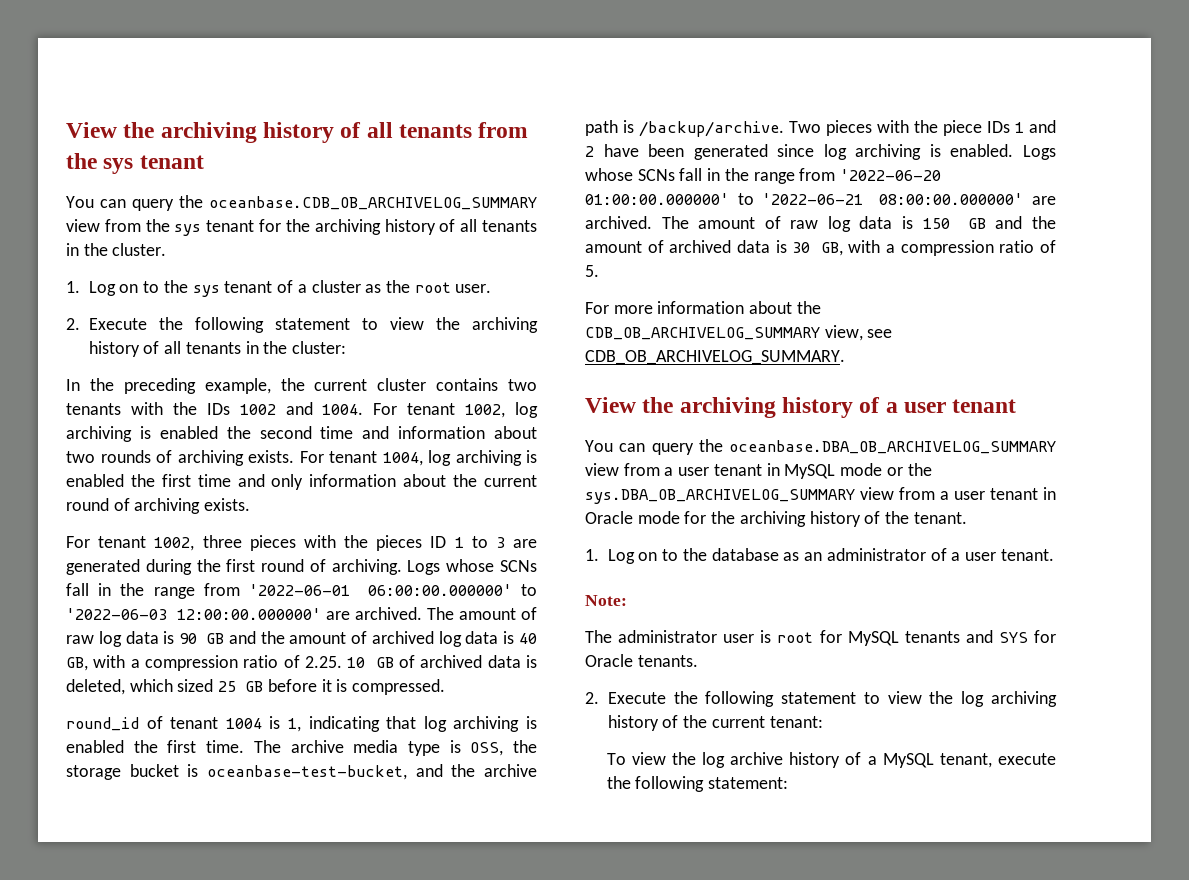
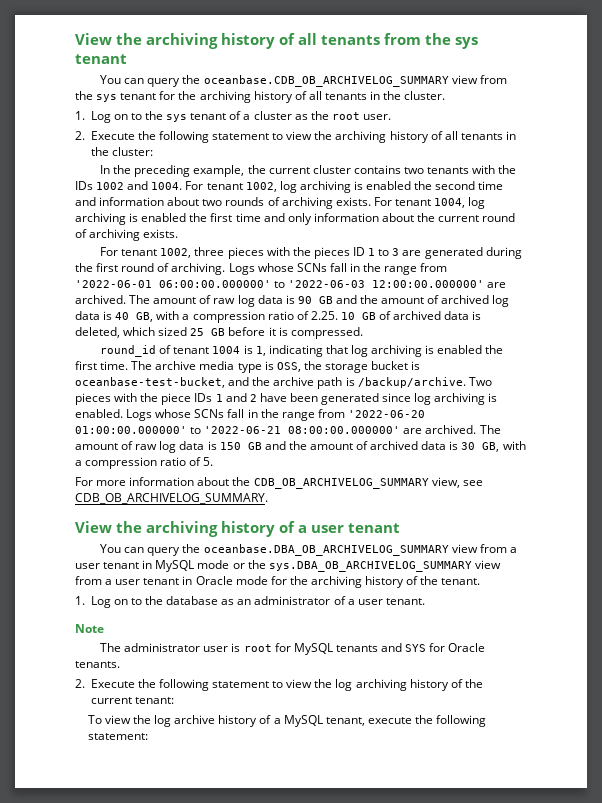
- Note:
+ Note

